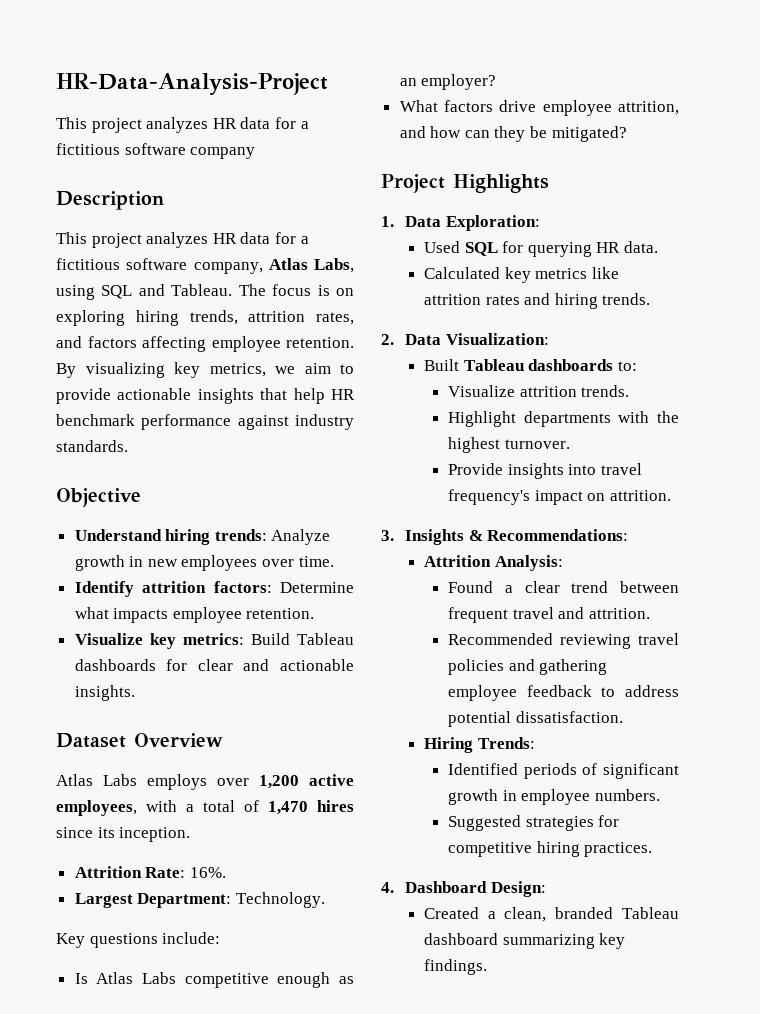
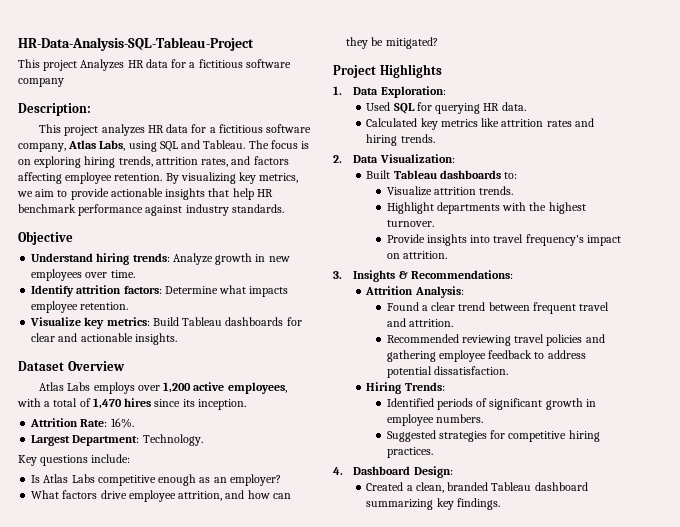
- HR-Data-Analysis-Project
- This project analyzes HR data for a fictitious software company
+ HR-Data-Analysis-SQL-Tableau-Project
+ This project Analyzes HR data for a fictitious software company
- Description
+ Description:

